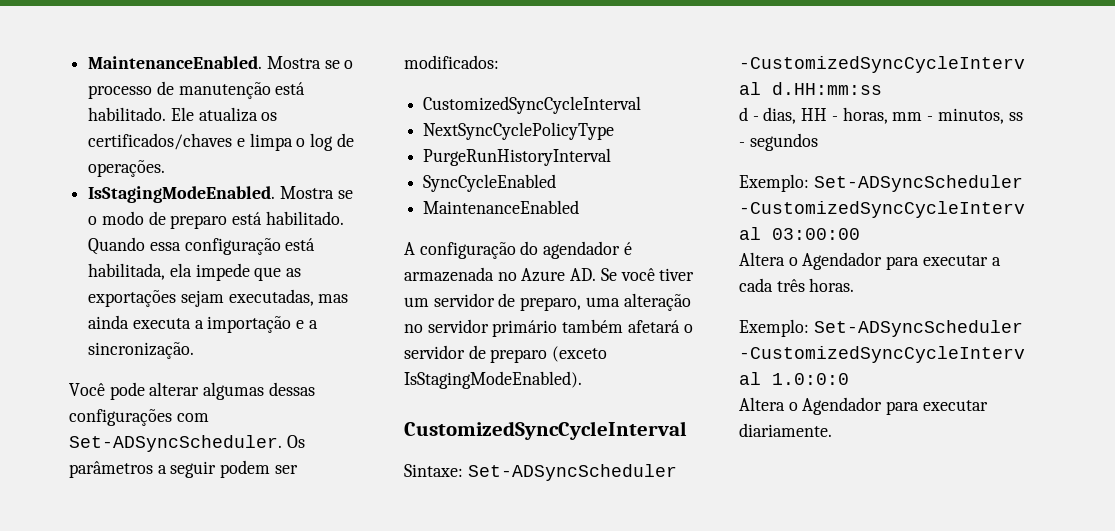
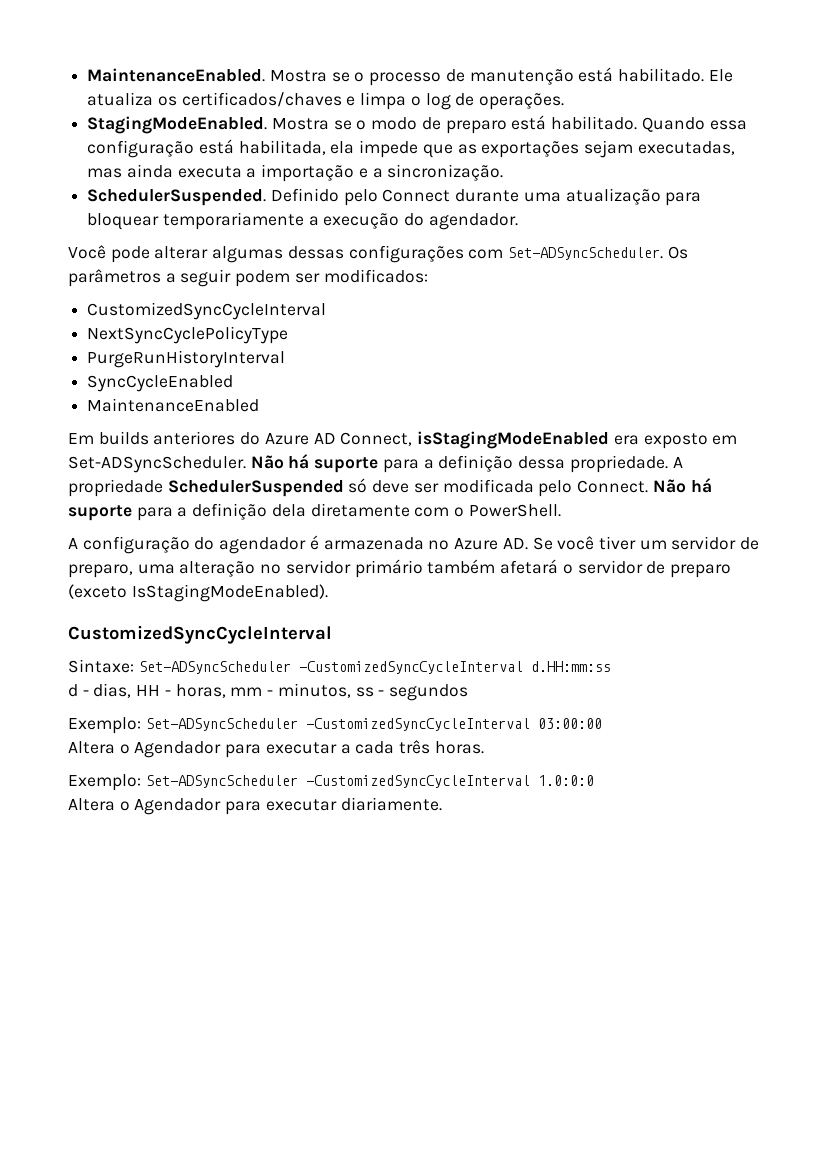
- IsStagingModeEnabled.
+ StagingModeEnabled.
+ SchedulerSuspended. Definido pelo Connect durante uma atualização para bloquear temporariamente a execução do agendador.
+ Em builds anteriores do Azure AD Connect, isStagingModeEnabled era exposto em Set-ADSyncScheduler. Não há suporte para a definição dessa propriedade. A propriedade SchedulerSuspended só deve ser modificada pelo Connect. Não há suporte para a definição dela diretamente com o PowerShell.

